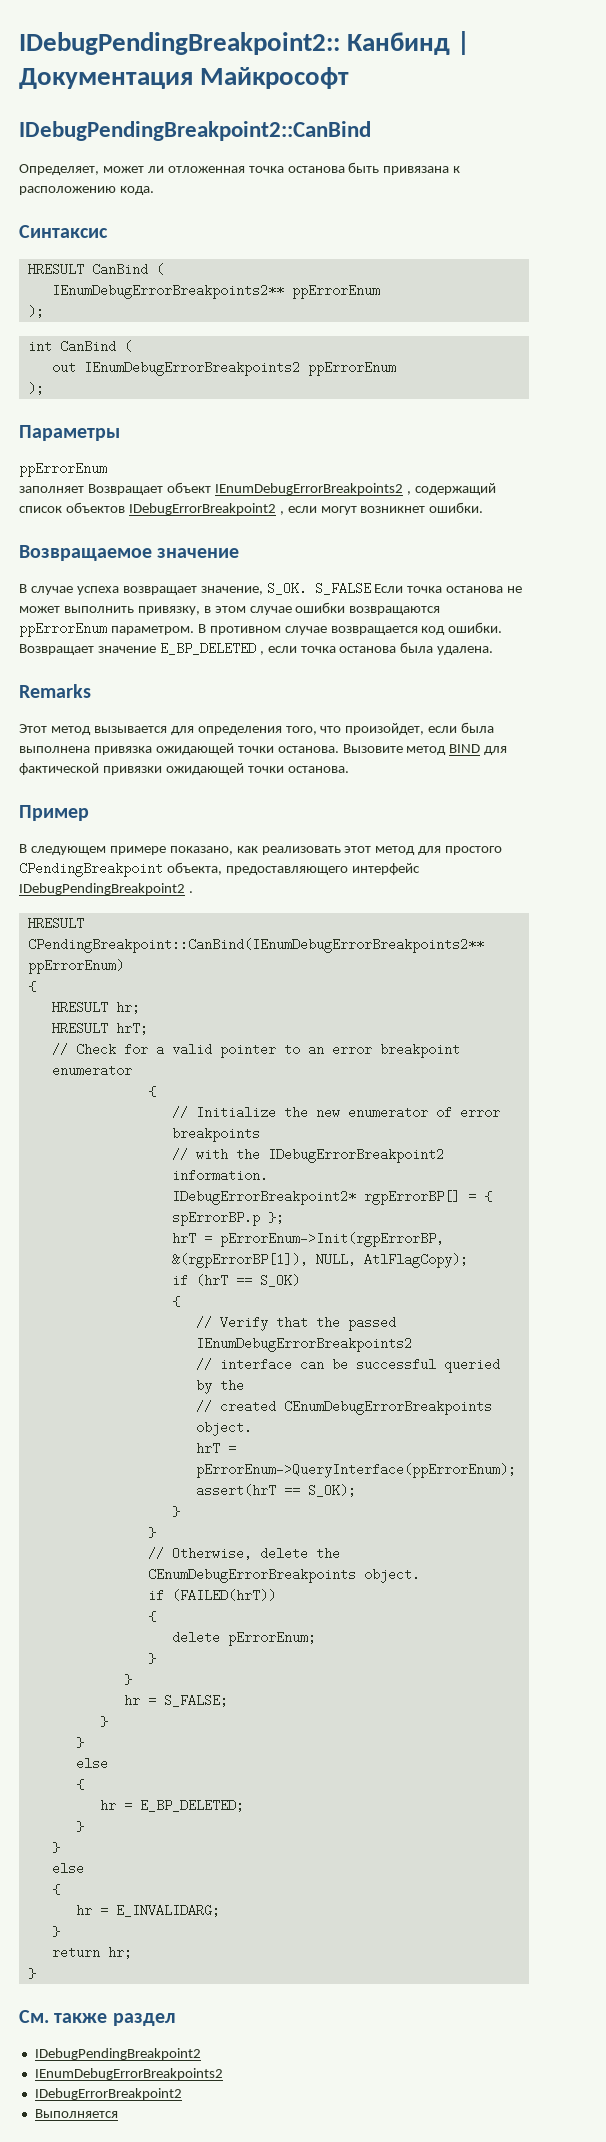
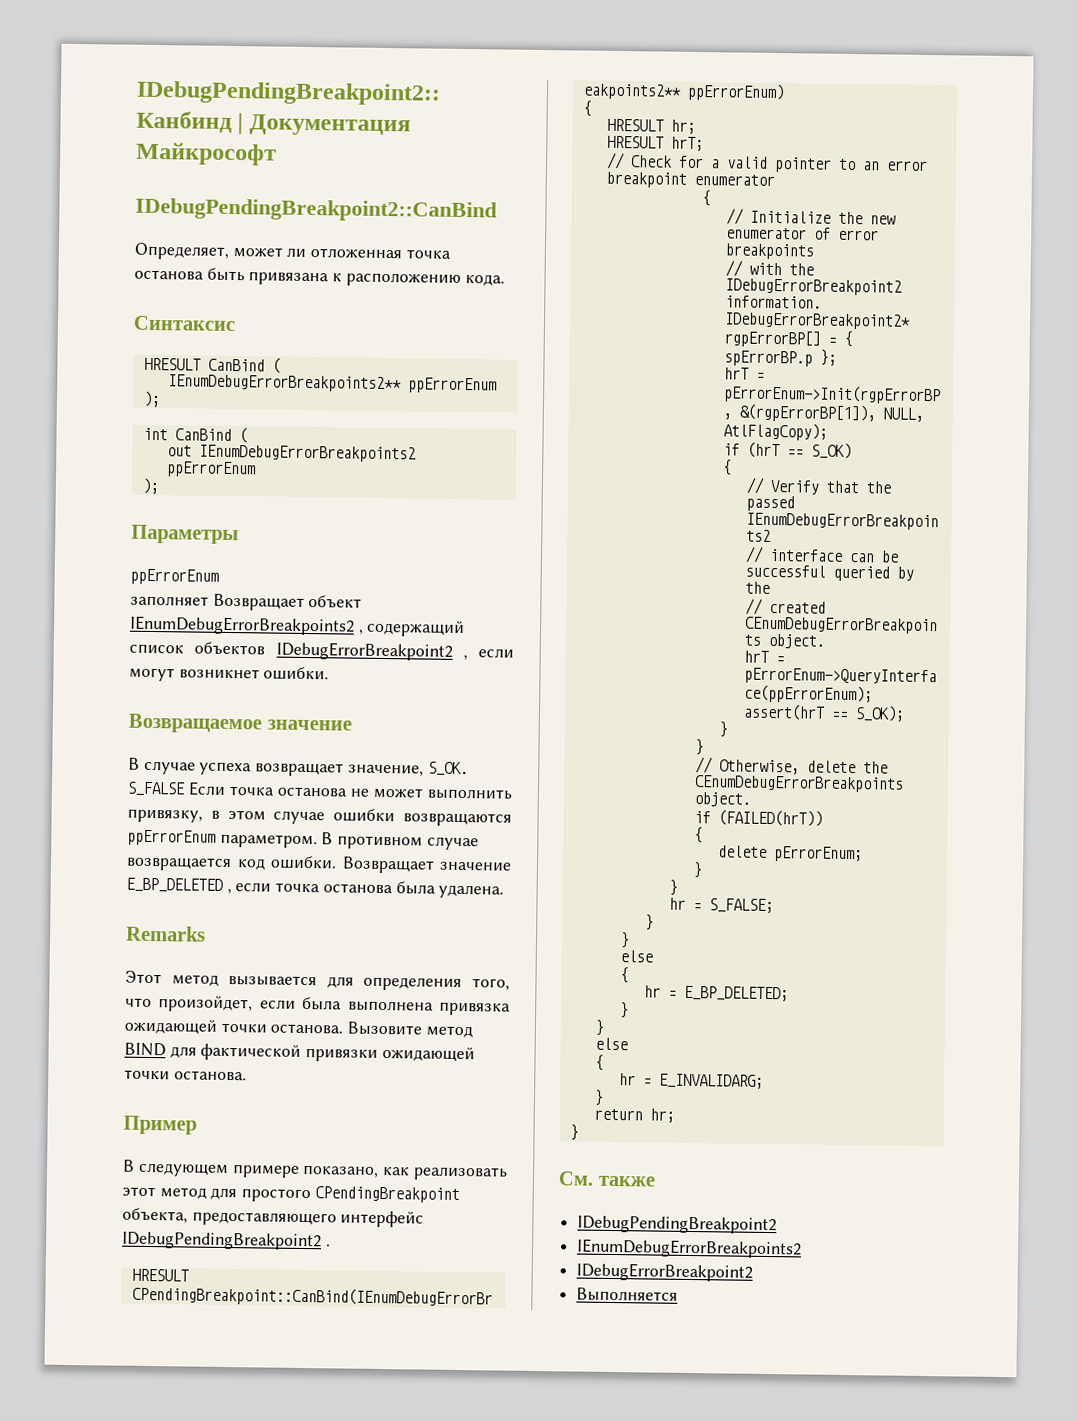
- См. также раздел
+ См. также

